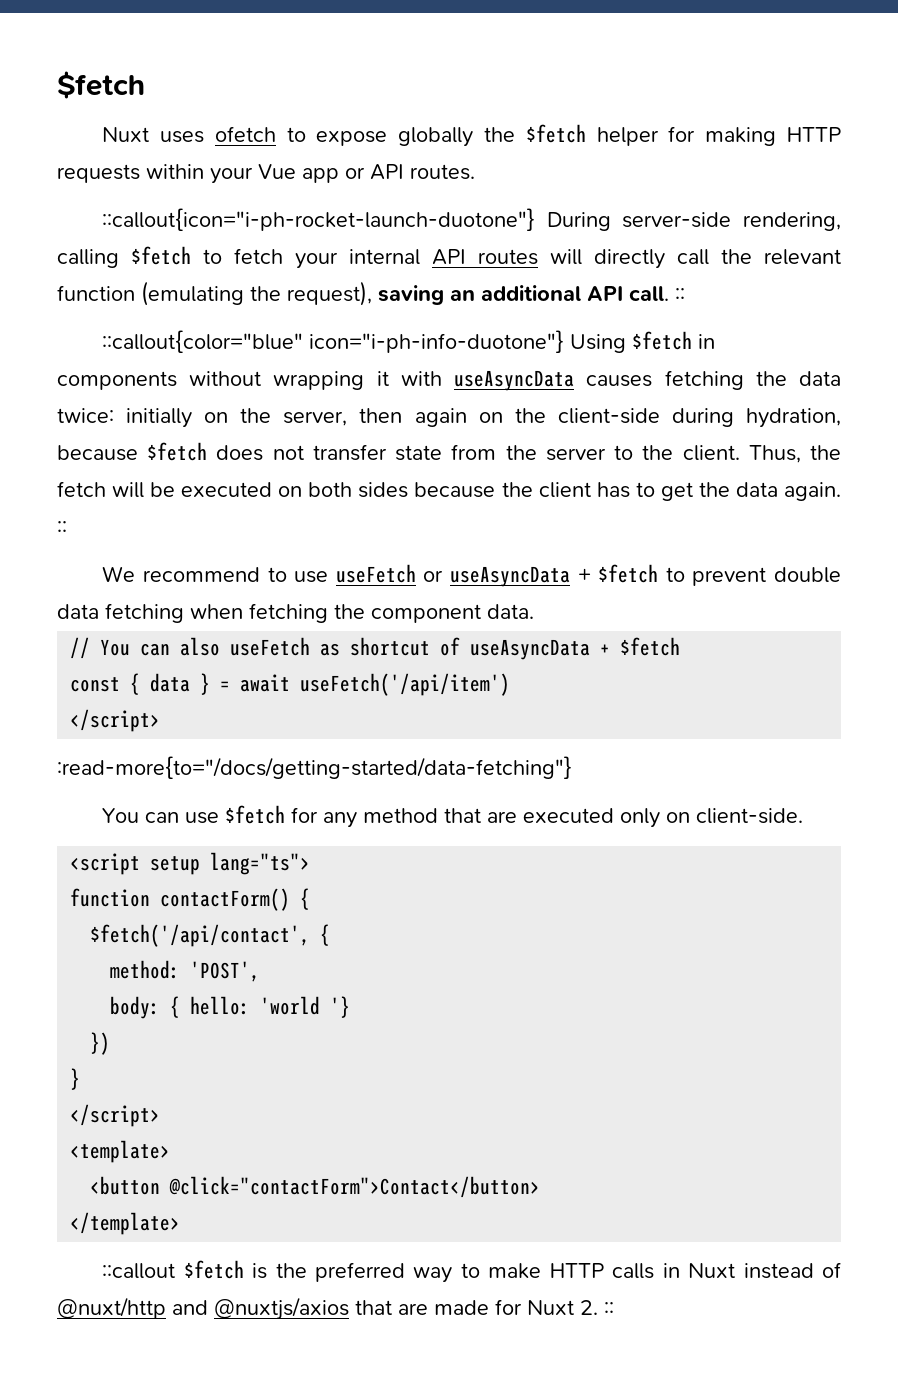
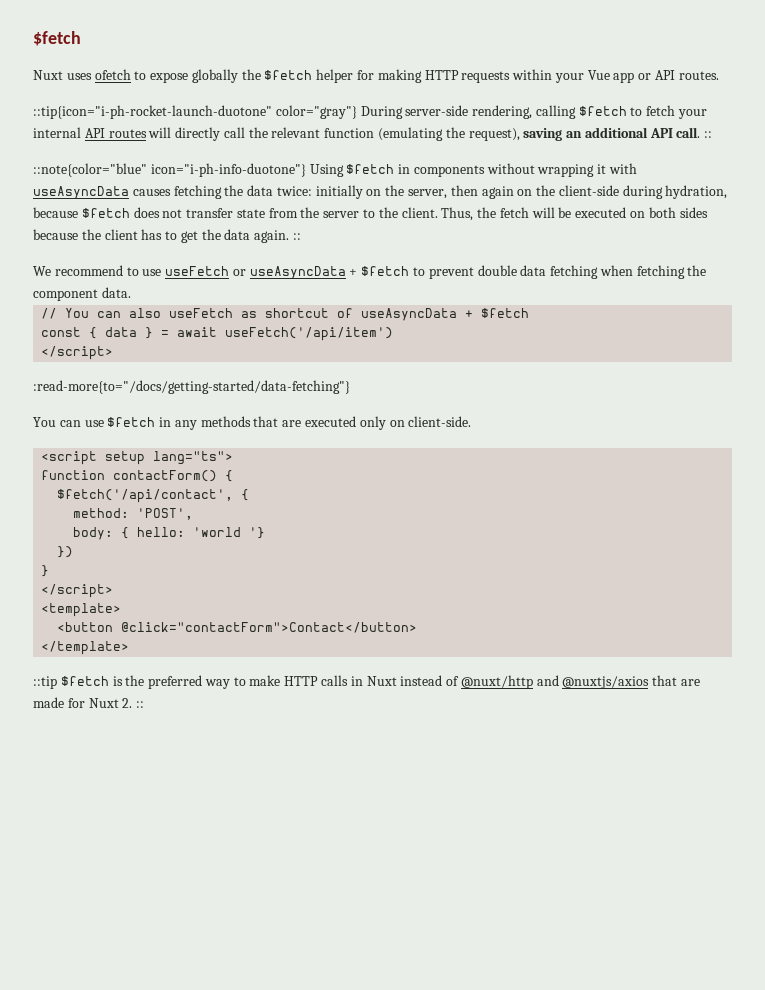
- ::callout{icon="i-ph-rocket-launch-duotone"} During server-side rendering, calling $fetch to fetch your internal API routes will directly call the relevant function (emulating the request), saving an additional API call. ::
+ ::tip{icon="i-ph-rocket-launch-duotone" color="gray"} During server-side rendering, calling $fetch to fetch your internal API routes will directly call the relevant function (emulating the request), saving an additional API call. ::
- ::callout{color="blue" icon="i-ph-info-duotone"} Using $fetch in components without wrapping it with useAsyncData causes fetching the data twice: initially on the server, then again on the client-side during hydration, because $fetch does not transfer state from the server to the client.
+ ::note{color="blue" icon="i-ph-info-duotone"} Using $fetch in components without wrapping it with useAsyncData causes fetching the data twice: initially on the server, then again on the client-side during hydration, because $fetch does not transfer state from the server to the client.
- You can use $fetch for any method that are executed only on client-side.
+ You can use $fetch in any methods that are executed only on client-side.
- ::callout $fetch is the preferred way to make HTTP calls in Nuxt instead of @nuxt/http and @nuxtjs/axios that are made for Nuxt 2. ::
+ ::tip $fetch is the preferred way to make HTTP calls in Nuxt instead of @nuxt/http and @nuxtjs/axios that are made for Nuxt 2. ::

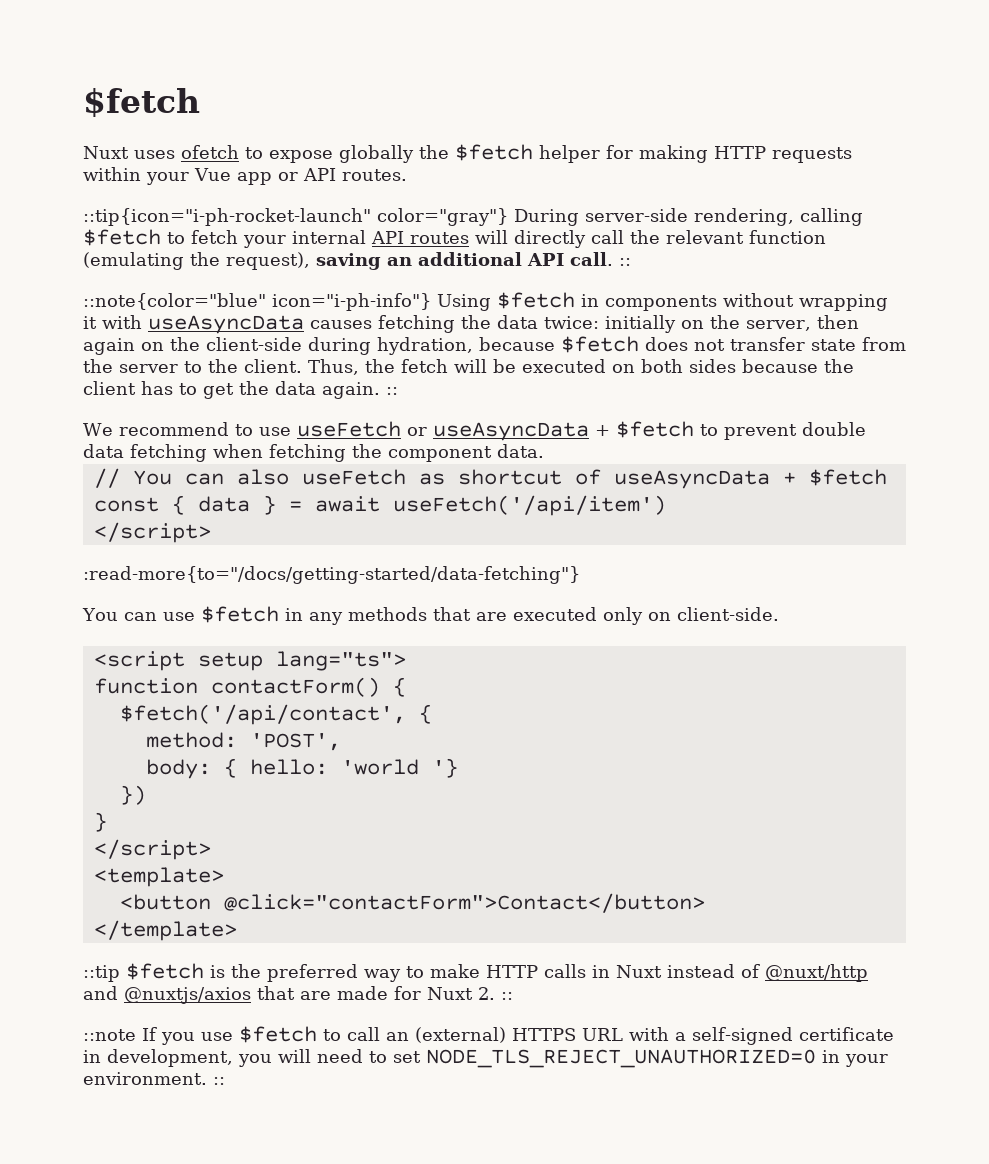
- ::tip{icon="i-ph-rocket-launch-duotone" color="gray"} During server-side rendering, calling $fetch to fetch your internal API routes will directly call the relevant function (emulating the request), saving an additional API call. ::
+ ::tip{icon="i-ph-rocket-launch" color="gray"} During server-side rendering, calling $fetch to fetch your internal API routes will directly call the relevant function (emulating the request), saving an additional API call. ::
- ::note{color="blue" icon="i-ph-info-duotone"} Using $fetch in components without wrapping it with useAsyncData causes fetching the data twice: initially on the server, then again on the client-side during hydration, because $fetch does not transfer state from the server to the client.
+ ::note{color="blue" icon="i-ph-info"} Using $fetch in components without wrapping it with useAsyncData causes fetching the data twice: initially on the server, then again on the client-side during hydration, because $fetch does not transfer state from the server to the client.
+ ::note If you use $fetch to call an (external) HTTPS URL with a self-signed certificate in development, you will need to set NODE_TLS_REJECT_UNAUTHORIZED=0 in your environment. ::

